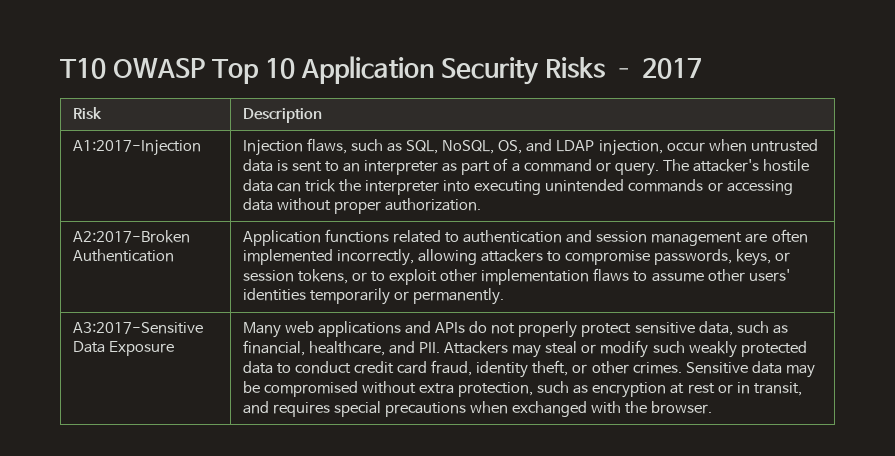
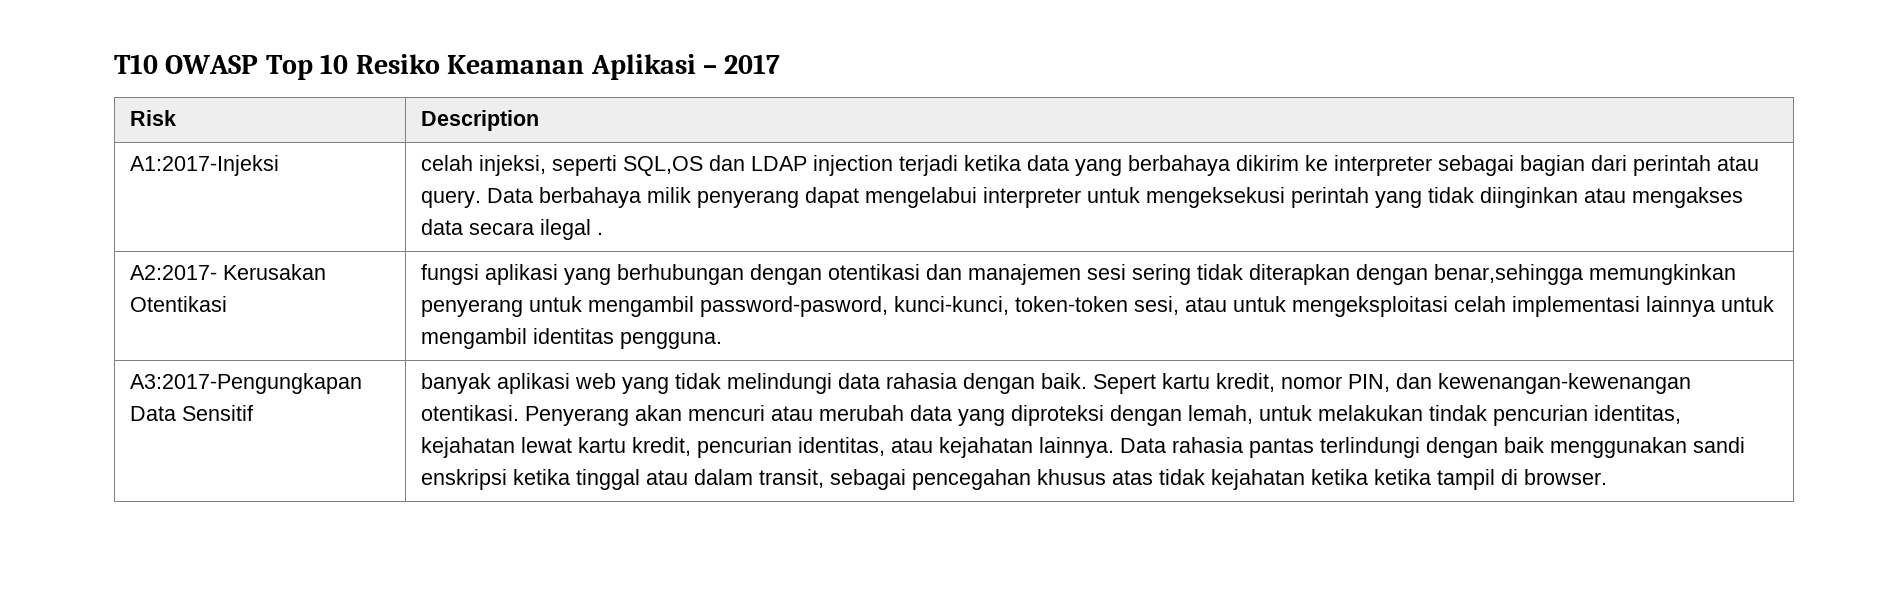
- T10 OWASP Top 10 Application Security Risks – 2017
+ T10 OWASP Top 10 Resiko Keamanan Aplikasi – 2017
- A1:2017-Injection | Injection flaws, such as SQL, NoSQL, OS, and LDAP injection, occur when untrusted data is sent to an interpreter as part of a command or query. The attacker's hostile data can trick the interpreter into executing unintended commands or accessing data without proper authorization.
- A2:2017-Broken Authentication | Application functions related to authentication and session management are often implemented incorrectly, allowing attackers to compromise passwords, keys, or session tokens, or to exploit other implementation flaws to assume other users' identities temporarily or permanently.
- A3:2017-Sensitive Data Exposure | Many web applications and APIs do not properly protect sensitive data, such as financial, healthcare, and PII. Attackers may steal or modify such weakly protected data to conduct credit card fraud, identity theft, or other crimes. Sensitive data may be compromised without extra protection, such as encryption at rest or in transit, and requires special precautions when exchanged with the browser.
+ A1:2017-Injeksi | celah injeksi, seperti SQL,OS dan LDAP injection terjadi ketika data yang berbahaya dikirim ke interpreter sebagai bagian dari perintah atau query. Data berbahaya milik penyerang dapat mengelabui interpreter untuk mengeksekusi perintah yang tidak diinginkan atau mengakses data secara ilegal .
+ A2:2017- Kerusakan Otentikasi | fungsi aplikasi yang berhubungan dengan otentikasi dan manajemen sesi sering tidak diterapkan dengan benar,sehingga memungkinkan penyerang untuk mengambil password-pasword, kunci-kunci, token-token sesi, atau untuk mengeksploitasi celah implementasi lainnya untuk mengambil identitas pengguna.
+ A3:2017-Pengungkapan Data Sensitif | banyak aplikasi web yang tidak melindungi data rahasia dengan baik. Sepert kartu kredit, nomor PIN, dan kewenangan-kewenangan otentikasi. Penyerang akan mencuri atau merubah data yang diproteksi dengan lemah, untuk melakukan tindak pencurian identitas, kejahatan lewat kartu kredit, pencurian identitas, atau kejahatan lainnya. Data rahasia pantas terlindungi dengan baik menggunakan sandi enskripsi ketika tinggal atau dalam transit, sebagai pencegahan khusus atas tidak kejahatan ketika ketika tampil di browser.

